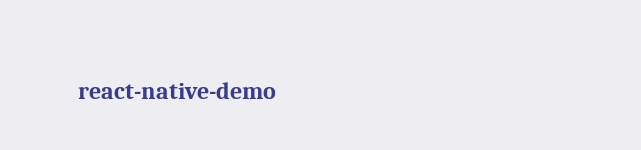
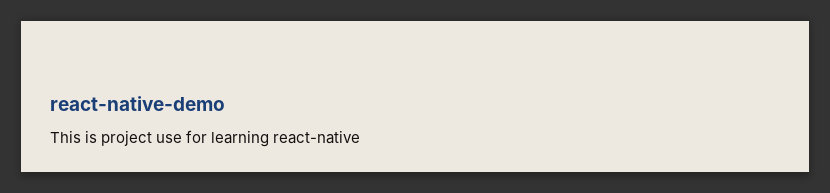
+ This is project use for learning react-native

